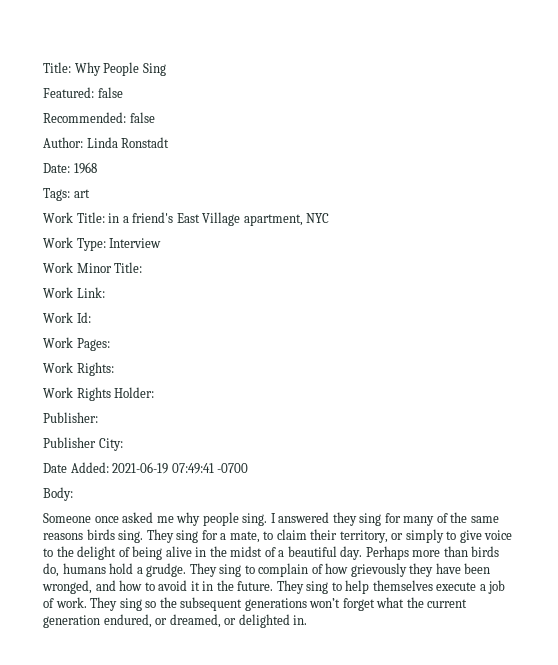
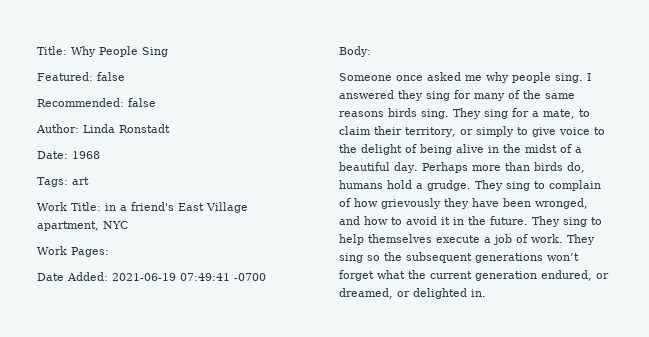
- Work Type: Interview
- Work Minor Title:
- Work Link:
- Work Id:
  Work Pages:
- Work Rights:
- Work Rights Holder:
- Publisher:
- Publisher City:

